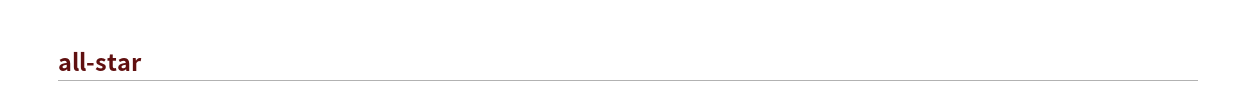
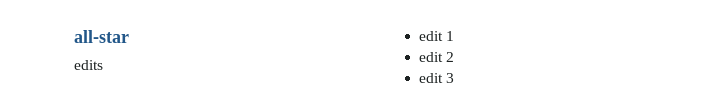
+ edits
+ edit 1
+ edit 2
+ edit 3

